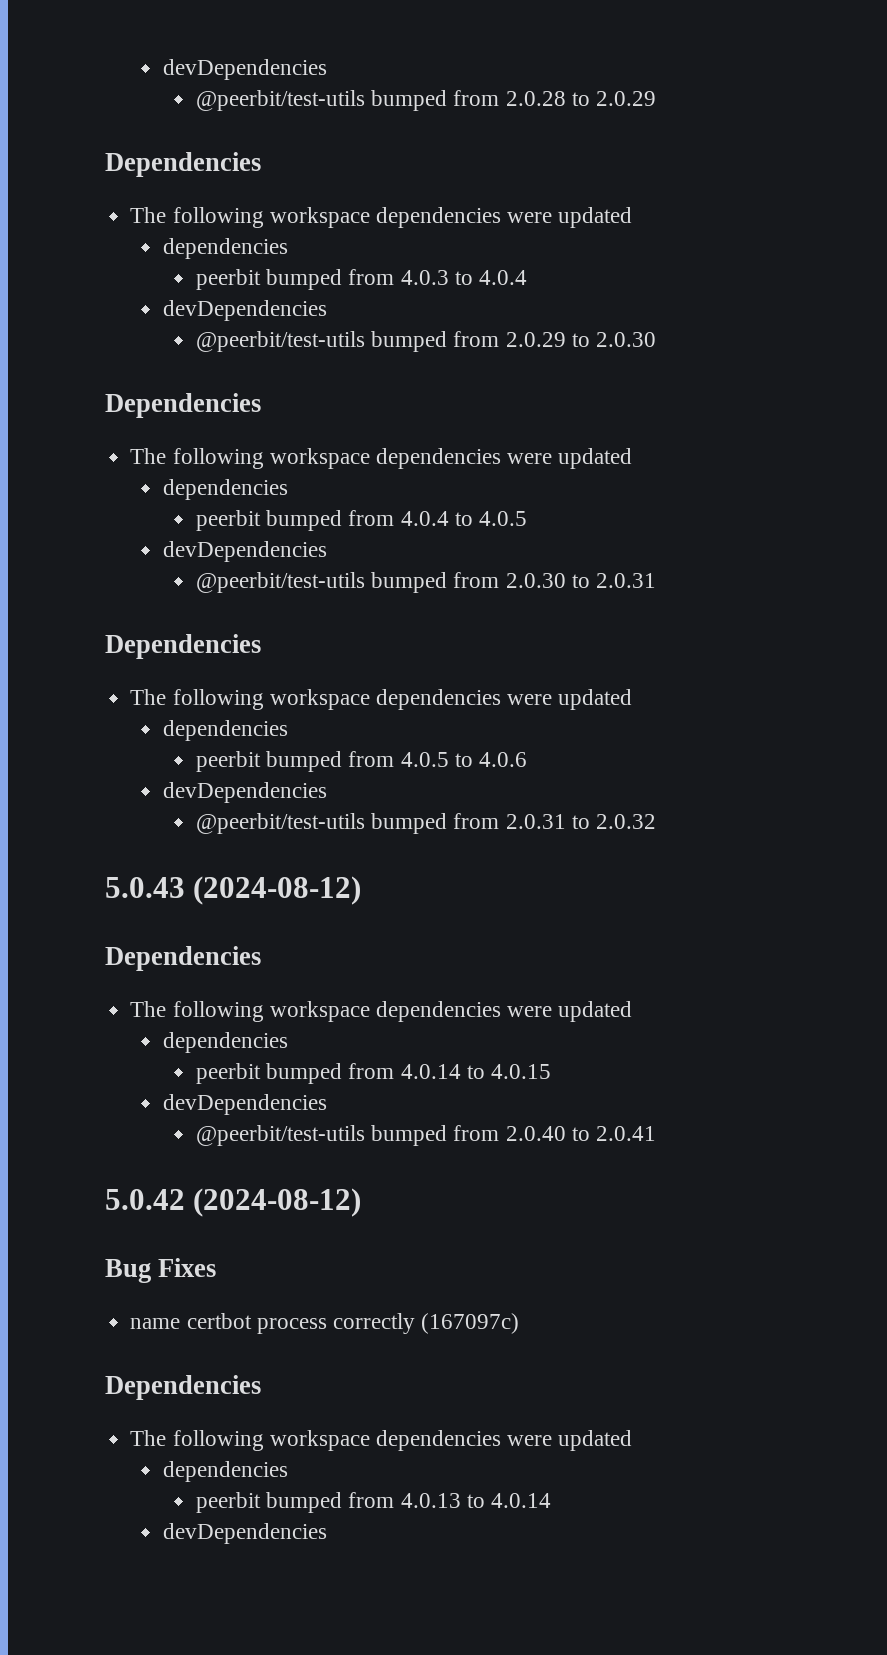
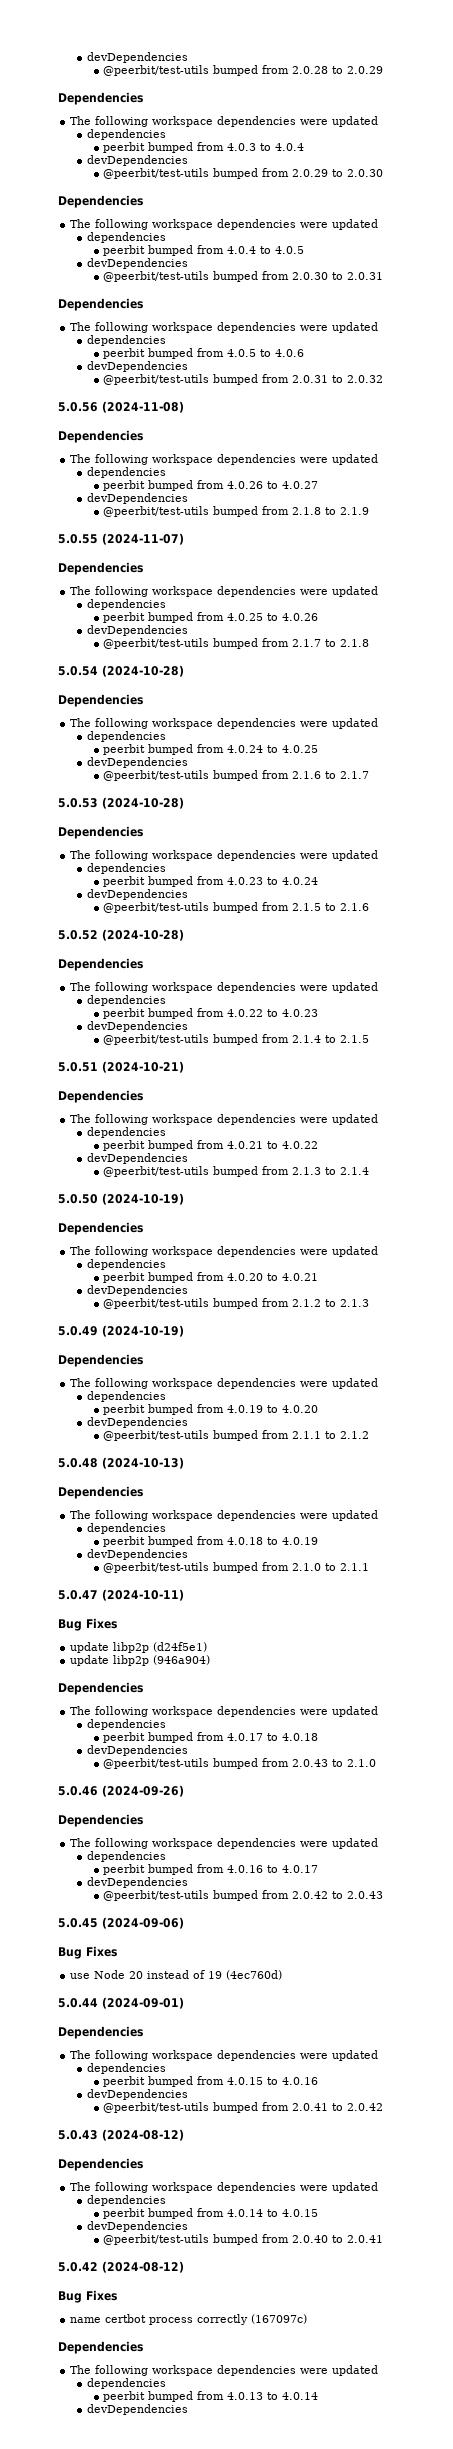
+ 5.0.56 (2024-11-08)
+ Dependencies
+ The following workspace dependencies were updated
+ dependencies
+ peerbit bumped from 4.0.26 to 4.0.27
+ devDependencies
+ @peerbit/test-utils bumped from 2.1.8 to 2.1.9
+ 5.0.55 (2024-11-07)
+ Dependencies
+ The following workspace dependencies were updated
+ dependencies
+ peerbit bumped from 4.0.25 to 4.0.26
+ devDependencies
+ @peerbit/test-utils bumped from 2.1.7 to 2.1.8
+ 5.0.54 (2024-10-28)
+ Dependencies
+ The following workspace dependencies were updated
+ dependencies
+ peerbit bumped from 4.0.24 to 4.0.25
+ devDependencies
+ @peerbit/test-utils bumped from 2.1.6 to 2.1.7
+ 5.0.53 (2024-10-28)
+ Dependencies
+ The following workspace dependencies were updated
+ dependencies
+ peerbit bumped from 4.0.23 to 4.0.24
+ devDependencies
+ @peerbit/test-utils bumped from 2.1.5 to 2.1.6
+ 5.0.52 (2024-10-28)
+ Dependencies
+ The following workspace dependencies were updated
+ dependencies
+ peerbit bumped from 4.0.22 to 4.0.23
+ devDependencies
+ @peerbit/test-utils bumped from 2.1.4 to 2.1.5
+ 5.0.51 (2024-10-21)
+ Dependencies
+ The following workspace dependencies were updated
+ dependencies
+ peerbit bumped from 4.0.21 to 4.0.22
+ devDependencies
+ @peerbit/test-utils bumped from 2.1.3 to 2.1.4
+ 5.0.50 (2024-10-19)
+ Dependencies
+ The following workspace dependencies were updated
+ dependencies
+ peerbit bumped from 4.0.20 to 4.0.21
+ devDependencies
+ @peerbit/test-utils bumped from 2.1.2 to 2.1.3
+ 5.0.49 (2024-10-19)
+ Dependencies
+ The following workspace dependencies were updated
+ dependencies
+ peerbit bumped from 4.0.19 to 4.0.20
+ devDependencies
+ @peerbit/test-utils bumped from 2.1.1 to 2.1.2
+ 5.0.48 (2024-10-13)
+ Dependencies
+ The following workspace dependencies were updated
+ dependencies
+ peerbit bumped from 4.0.18 to 4.0.19
+ devDependencies
+ @peerbit/test-utils bumped from 2.1.0 to 2.1.1
+ 5.0.47 (2024-10-11)
+ Bug Fixes
+ update libp2p (d24f5e1)
+ update libp2p (946a904)
+ Dependencies
+ The following workspace dependencies were updated
+ dependencies
+ peerbit bumped from 4.0.17 to 4.0.18
+ devDependencies
+ @peerbit/test-utils bumped from 2.0.43 to 2.1.0
+ 5.0.46 (2024-09-26)
+ Dependencies
+ The following workspace dependencies were updated
+ dependencies
+ peerbit bumped from 4.0.16 to 4.0.17
+ devDependencies
+ @peerbit/test-utils bumped from 2.0.42 to 2.0.43
+ 5.0.45 (2024-09-06)
+ Bug Fixes
+ use Node 20 instead of 19 (4ec760d)
+ 5.0.44 (2024-09-01)
+ Dependencies
+ The following workspace dependencies were updated
+ dependencies
+ peerbit bumped from 4.0.15 to 4.0.16
+ devDependencies
+ @peerbit/test-utils bumped from 2.0.41 to 2.0.42

